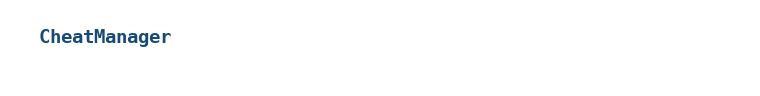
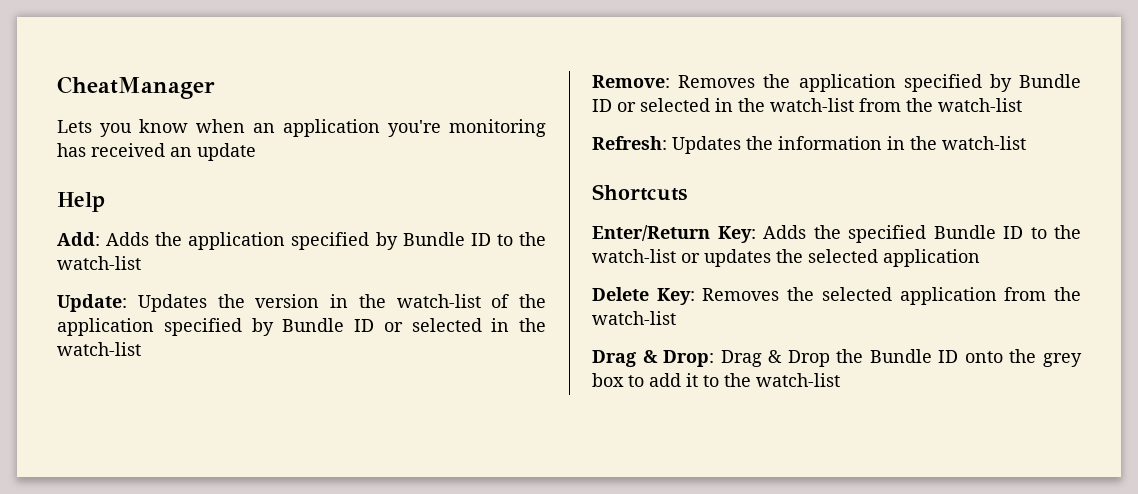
+ Lets you know when an application you're monitoring has received an update
+ Help
+ Add: Adds the application specified by Bundle ID to the watch-list
+ Update: Updates the version in the watch-list of the application specified by Bundle ID or selected in the watch-list
+ Remove: Removes the application specified by Bundle ID or selected in the watch-list from the watch-list
+ Refresh: Updates the information in the watch-list
+ Shortcuts
+ Enter/Return Key: Adds the specified Bundle ID to the watch-list or updates the selected application
+ Delete Key: Removes the selected application from the watch-list
+ Drag & Drop: Drag & Drop the Bundle ID onto the grey box to add it to the watch-list

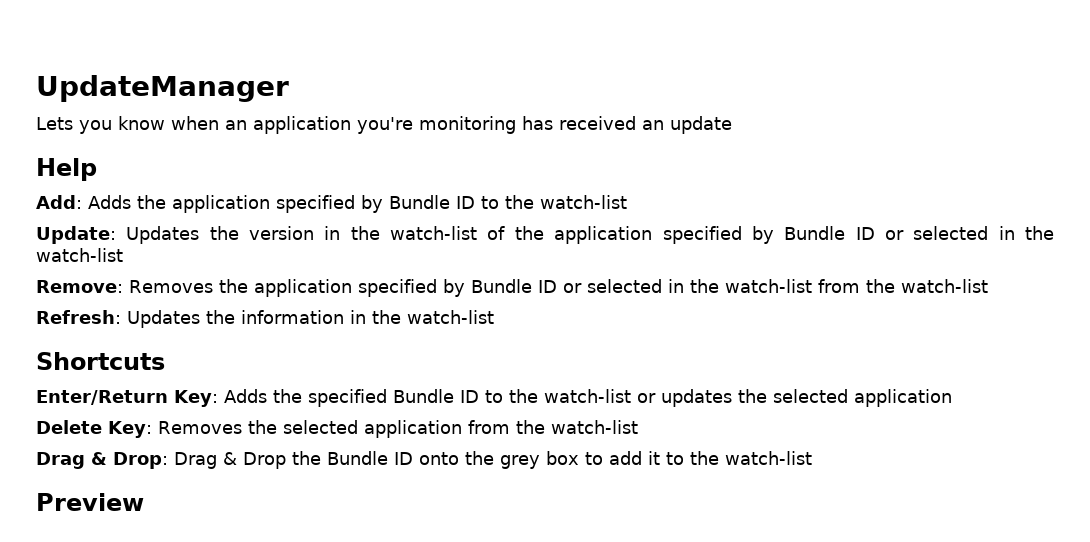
- CheatManager
+ UpdateManager
+ Preview

